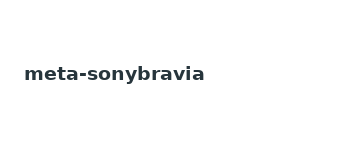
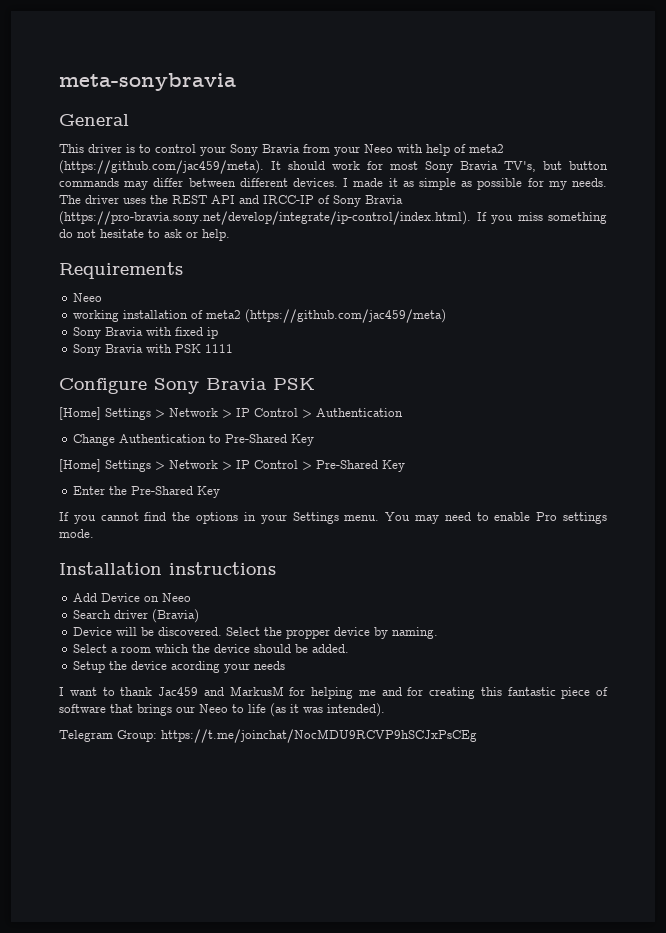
+ General
+ This driver is to control your Sony Bravia from your Neeo with help of meta2 (https://github.com/jac459/meta). It should work for most Sony Bravia TV's, but button commands may differ between different devices. I made it as simple as possible for my needs. The driver uses the REST API and IRCC-IP of Sony Bravia (https://pro-bravia.sony.net/develop/integrate/ip-control/index.html). If you miss something do not hesitate to ask or help.
+ Requirements
+ Neeo
+ working installation of meta2 (https://github.com/jac459/meta)
+ Sony Bravia with fixed ip
+ Sony Bravia with PSK 1111
+ Configure Sony Bravia PSK
+ [Home] Settings > Network > IP Control > Authentication
+ Change Authentication to Pre-Shared Key
+ [Home] Settings > Network > IP Control > Pre-Shared Key
+ Enter the Pre-Shared Key
+ If you cannot find the options in your Settings menu. You may need to enable Pro settings mode.
+ Installation instructions
+ Add Device on Neeo
+ Search driver (Bravia)
+ Device will be discovered. Select the propper device by naming.
+ Select a room which the device should be added.
+ Setup the device acording your needs
+ I want to thank Jac459 and MarkusM for helping me and for creating this fantastic piece of software that brings our Neeo to life (as it was intended).
+ Telegram Group: https://t.me/joinchat/NocMDU9RCVP9hSCJxPsCEg

